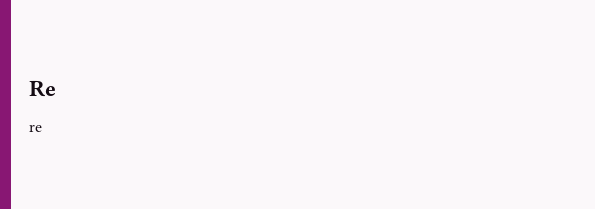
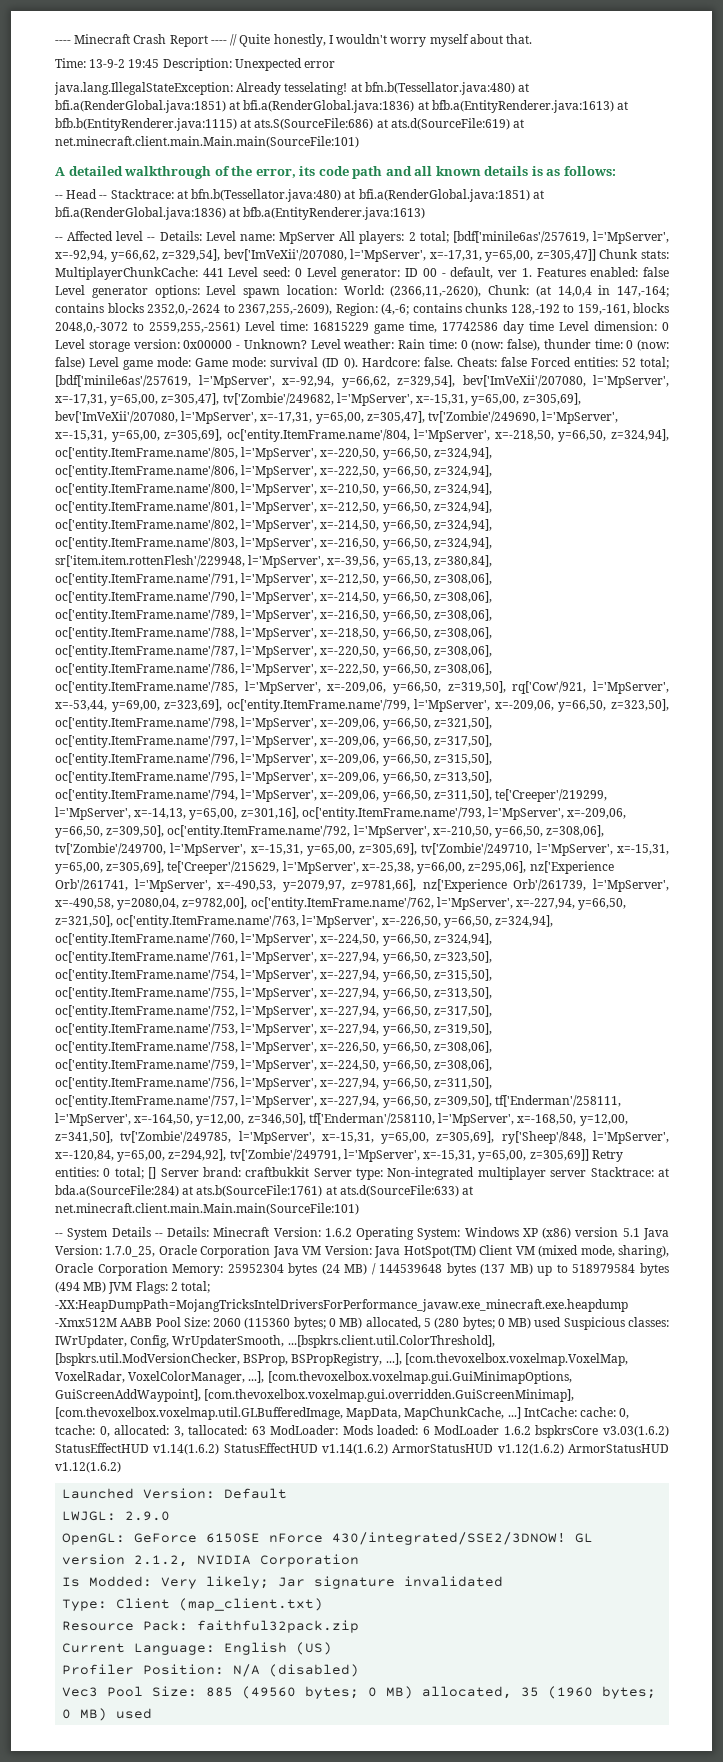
- Re
- re
+ ---- Minecraft Crash Report ---- // Quite honestly, I wouldn't worry myself about that.
+ Time: 13-9-2 19:45 Description: Unexpected error
+ java.lang.IllegalStateException: Already tesselating! at bfn.b(Tessellator.java:480) at bfi.a(RenderGlobal.java:1851) at bfi.a(RenderGlobal.java:1836) at bfb.a(EntityRenderer.java:1613) at bfb.b(EntityRenderer.java:1115) at ats.S(SourceFile:686) at ats.d(SourceFile:619) at net.minecraft.client.main.Main.main(SourceFile:101)
+ A detailed walkthrough of the error, its code path and all known details is as follows:
+ -- Head -- Stacktrace: at bfn.b(Tessellator.java:480) at bfi.a(RenderGlobal.java:1851) at bfi.a(RenderGlobal.java:1836) at bfb.a(EntityRenderer.java:1613)
+ -- Affected level -- Details: Level name: MpServer All players: 2 total; [bdf['minile6as'/257619, l='MpServer', x=-92,94, y=66,62, z=329,54], bev['ImVeXii'/207080, l='MpServer', x=-17,31, y=65,00, z=305,47]] Chunk stats: MultiplayerChunkCache: 441 Level seed: 0 Level generator: ID 00 - default, ver 1. Features enabled: false Level generator options: Level spawn location: World: (2366,11,-2620), Chunk: (at 14,0,4 in 147,-164; contains blocks 2352,0,-2624 to 2367,255,-2609), Region: (4,-6; contains chunks 128,-192 to 159,-161, blocks 2048,0,-3072 to 2559,255,-2561) Level time: 16815229 game time, 17742586 day time Level dimension: 0 Level storage version: 0x00000 - Unknown? Level weather: Rain time: 0 (now: false), thunder time: 0 (now: false) Level game mode: Game mode: survival (ID 0). Hardcore: false. Cheats: false Forced entities: 52 total; [bdf['minile6as'/257619, l='MpServer', x=-92,94, y=66,62, z=329,54], bev['ImVeXii'/207080, l='MpServer', x=-17,31, y=65,00, z=305,47], tv['Zombie'/249682, l='MpServer', x=-15,31, y=65,00, z=305,69], bev['ImVeXii'/207080, l='MpServer', x=-17,31, y=65,00, z=305,47], tv['Zombie'/249690, l='MpServer', x=-15,31, y=65,00, z=305,69], oc['entity.ItemFrame.name'/804, l='MpServer', x=-218,50, y=66,50, z=324,94], oc['entity.ItemFrame.name'/805, l='MpServer', x=-220,50, y=66,50, z=324,94], oc['entity.ItemFrame.name'/806, l='MpServer', x=-222,50, y=66,50, z=324,94], oc['entity.ItemFrame.name'/800, l='MpServer', x=-210,50, y=66,50, z=324,94], oc['entity.ItemFrame.name'/801, l='MpServer', x=-212,50, y=66,50, z=324,94], oc['entity.ItemFrame.name'/802, l='MpServer', x=-214,50, y=66,50, z=324,94], oc['entity.ItemFrame.name'/803, l='MpServer', x=-216,50, y=66,50, z=324,94], sr['item.item.rottenFlesh'/229948, l='MpServer', x=-39,56, y=65,13, z=380,84], oc['entity.ItemFrame.name'/791, l='MpServer', x=-212,50, y=66,50, z=308,06], oc['entity.ItemFrame.name'/790, l='MpServer', x=-214,50, y=66,50, z=308,06], oc['entity.ItemFrame.name'/789, l='MpServer', x=-216,50, y=66,50, z=308,06], oc['entity.ItemFrame.name'/788, l='MpServer', x=-218,50, y=66,50, z=308,06], oc['entity.ItemFrame.name'/787, l='MpServer', x=-220,50, y=66,50, z=308,06], oc['entity.ItemFrame.name'/786, l='MpServer', x=-222,50, y=66,50, z=308,06], oc['entity.ItemFrame.name'/785, l='MpServer', x=-209,06, y=66,50, z=319,50], rq['Cow'/921, l='MpServer', x=-53,44, y=69,00, z=323,69], oc['entity.ItemFrame.name'/799, l='MpServer', x=-209,06, y=66,50, z=323,50], oc['entity.ItemFrame.name'/798, l='MpServer', x=-209,06, y=66,50, z=321,50], oc['entity.ItemFrame.name'/797, l='MpServer', x=-209,06, y=66,50, z=317,50], oc['entity.ItemFrame.name'/796, l='MpServer', x=-209,06, y=66,50, z=315,50], oc['entity.ItemFrame.name'/795, l='MpServer', x=-209,06, y=66,50, z=313,50], oc['entity.ItemFrame.name'/794, l='MpServer', x=-209,06, y=66,50, z=311,50], te['Creeper'/219299, l='MpServer', x=-14,13, y=65,00, z=301,16], oc['entity.ItemFrame.name'/793, l='MpServer', x=-209,06, y=66,50, z=309,50], oc['entity.ItemFrame.name'/792, l='MpServer', x=-210,50, y=66,50, z=308,06], tv['Zombie'/249700, l='MpServer', x=-15,31, y=65,00, z=305,69], tv['Zombie'/249710, l='MpServer', x=-15,31, y=65,00, z=305,69], te['Creeper'/215629, l='MpServer', x=-25,38, y=66,00, z=295,06], nz['Experience Orb'/261741, l='MpServer', x=-490,53, y=2079,97, z=9781,66], nz['Experience Orb'/261739, l='MpServer', x=-490,58, y=2080,04, z=9782,00], oc['entity.ItemFrame.name'/762, l='MpServer', x=-227,94, y=66,50, z=321,50], oc['entity.ItemFrame.name'/763, l='MpServer', x=-226,50, y=66,50, z=324,94], oc['entity.ItemFrame.name'/760, l='MpServer', x=-224,50, y=66,50, z=324,94], oc['entity.ItemFrame.name'/761, l='MpServer', x=-227,94, y=66,50, z=323,50], oc['entity.ItemFrame.name'/754, l='MpServer', x=-227,94, y=66,50, z=315,50], oc['entity.ItemFrame.name'/755, l='MpServer', x=-227,94, y=66,50, z=313,50], oc['entity.ItemFrame.name'/752, l='MpServer', x=-227,94, y=66,50, z=317,50], oc['entity.ItemFrame.name'/753, l='MpServer', x=-227,94, y=66,50, z=319,50], oc['entity.ItemFrame.name'/758, l='MpServer', x=-226,50, y=66,50, z=308,06], oc['entity.ItemFrame.name'/759, l='MpServer', x=-224,50, y=66,50, z=308,06], oc['entity.ItemFrame.name'/756, l='MpServer', x=-227,94, y=66,50, z=311,50], oc['entity.ItemFrame.name'/757, l='MpServer', x=-227,94, y=66,50, z=309,50], tf['Enderman'/258111, l='MpServer', x=-164,50, y=12,00, z=346,50], tf['Enderman'/258110, l='MpServer', x=-168,50, y=12,00, z=341,50], tv['Zombie'/249785, l='MpServer', x=-15,31, y=65,00, z=305,69], ry['Sheep'/848, l='MpServer', x=-120,84, y=65,00, z=294,92], tv['Zombie'/249791, l='MpServer', x=-15,31, y=65,00, z=305,69]] Retry entities: 0 total; [] Server brand: craftbukkit Server type: Non-integrated multiplayer server Stacktrace: at bda.a(SourceFile:284) at ats.b(SourceFile:1761) at ats.d(SourceFile:633) at net.minecraft.client.main.Main.main(SourceFile:101)
+ -- System Details -- Details: Minecraft Version: 1.6.2 Operating System: Windows XP (x86) version 5.1 Java Version: 1.7.0_25, Oracle Corporation Java VM Version: Java HotSpot(TM) Client VM (mixed mode, sharing), Oracle Corporation Memory: 25952304 bytes (24 MB) / 144539648 bytes (137 MB) up to 518979584 bytes (494 MB) JVM Flags: 2 total; -XX:HeapDumpPath=MojangTricksIntelDriversForPerformance_javaw.exe_minecraft.exe.heapdump -Xmx512M AABB Pool Size: 2060 (115360 bytes; 0 MB) allocated, 5 (280 bytes; 0 MB) used Suspicious classes: IWrUpdater, Config, WrUpdaterSmooth, ...[bspkrs.client.util.ColorThreshold], [bspkrs.util.ModVersionChecker, BSProp, BSPropRegistry, ...], [com.thevoxelbox.voxelmap.VoxelMap, VoxelRadar, VoxelColorManager, ...], [com.thevoxelbox.voxelmap.gui.GuiMinimapOptions, GuiScreenAddWaypoint], [com.thevoxelbox.voxelmap.gui.overridden.GuiScreenMinimap], [com.thevoxelbox.voxelmap.util.GLBufferedImage, MapData, MapChunkCache, ...] IntCache: cache: 0, tcache: 0, allocated: 3, tallocated: 63 ModLoader: Mods loaded: 6 ModLoader 1.6.2 bspkrsCore v3.03(1.6.2) StatusEffectHUD v1.14(1.6.2) StatusEffectHUD v1.14(1.6.2) ArmorStatusHUD v1.12(1.6.2) ArmorStatusHUD v1.12(1.6.2)
+ Launched Version: Default
+ LWJGL: 2.9.0
+ OpenGL: GeForce 6150SE nForce 430/integrated/SSE2/3DNOW! GL version 2.1.2, NVIDIA Corporation
+ Is Modded: Very likely; Jar signature invalidated
+ Type: Client (map_client.txt)
+ Resource Pack: faithful32pack.zip
+ Current Language: English (US)
+ Profiler Position: N/A (disabled)
+ Vec3 Pool Size: 885 (49560 bytes; 0 MB) allocated, 35 (1960 bytes; 0 MB) used

